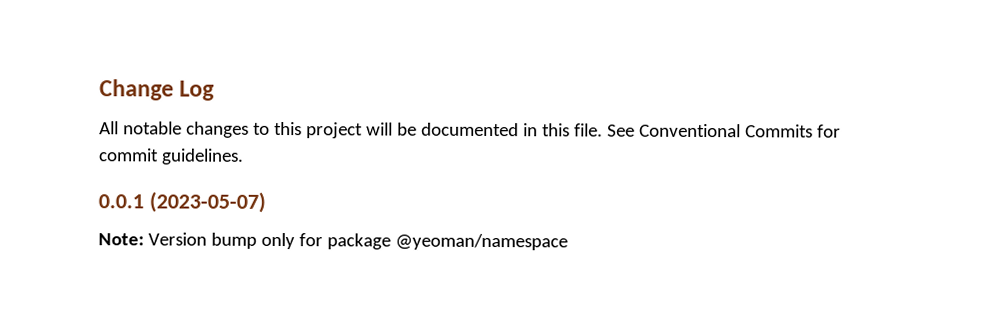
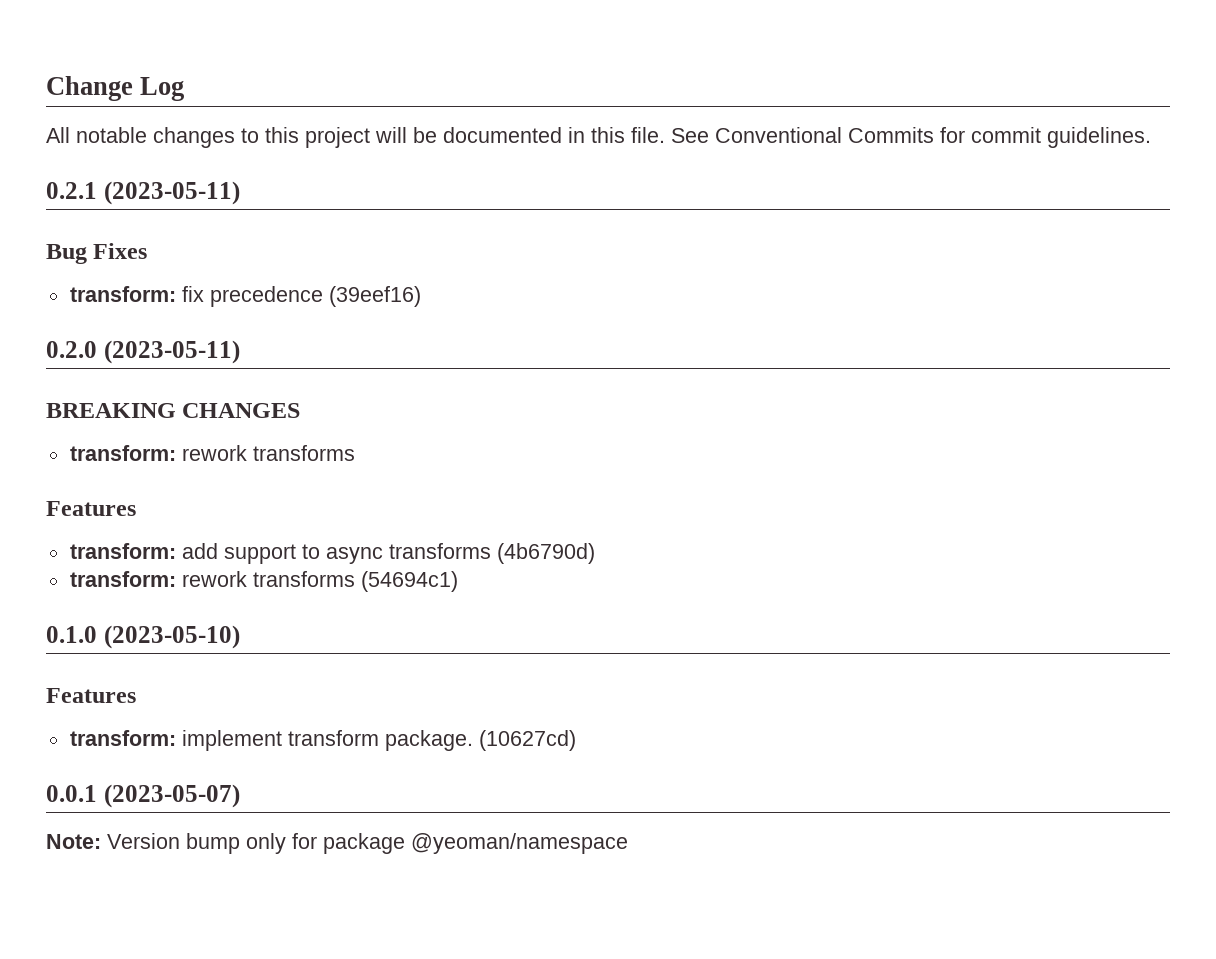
+ 0.2.1 (2023-05-11)
+ Bug Fixes
+ transform: fix precedence (39eef16)
+ 0.2.0 (2023-05-11)
+ BREAKING CHANGES
+ transform: rework transforms
+ Features
+ transform: add support to async transforms (4b6790d)
+ transform: rework transforms (54694c1)
+ 0.1.0 (2023-05-10)
+ Features
+ transform: implement transform package. (10627cd)

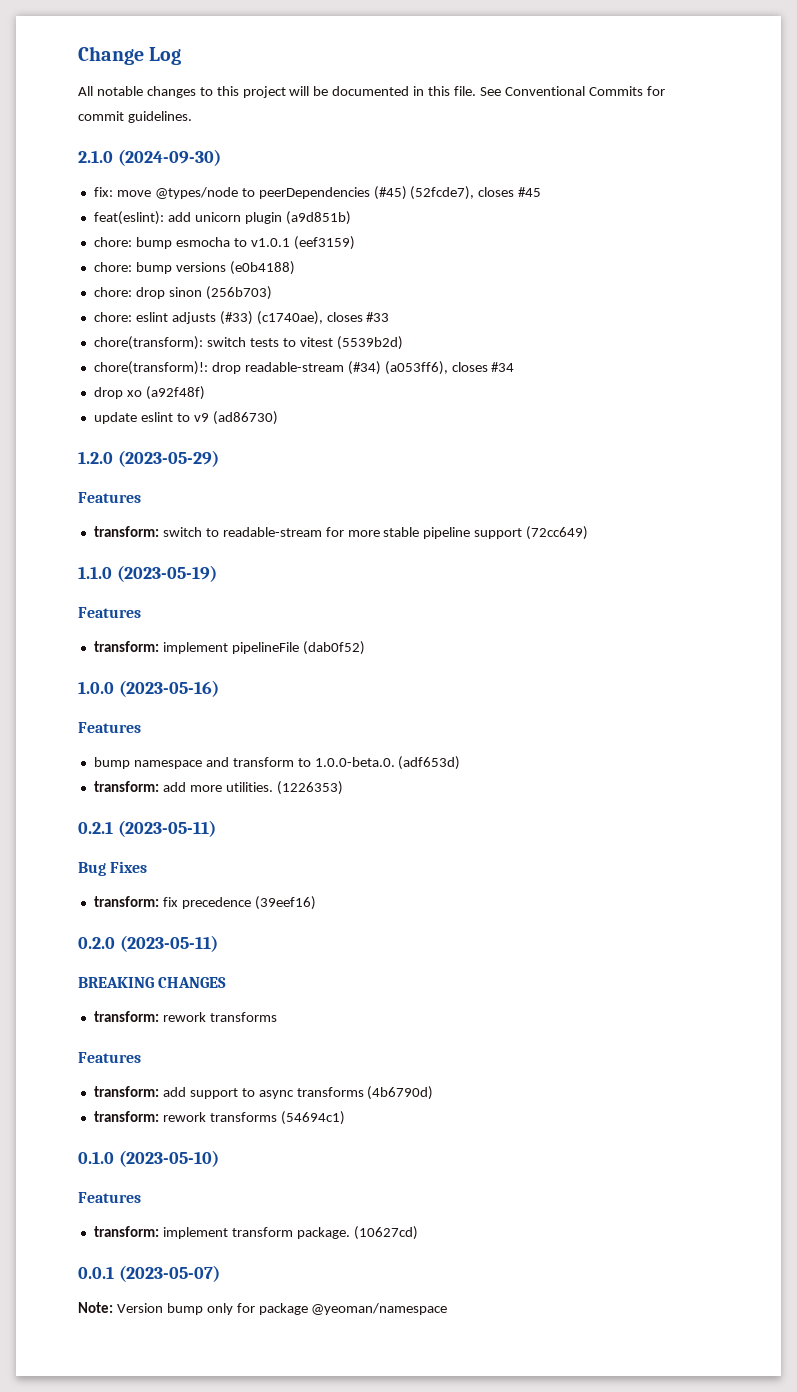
+ 2.1.0 (2024-09-30)
+ fix: move @types/node to peerDependencies (#45) (52fcde7), closes #45
+ feat(eslint): add unicorn plugin (a9d851b)
+ chore: bump esmocha to v1.0.1 (eef3159)
+ chore: bump versions (e0b4188)
+ chore: drop sinon (256b703)
+ chore: eslint adjusts (#33) (c1740ae), closes #33
+ chore(transform): switch tests to vitest (5539b2d)
+ chore(transform)!: drop readable-stream (#34) (a053ff6), closes #34
+ drop xo (a92f48f)
+ update eslint to v9 (ad86730)
+ 1.2.0 (2023-05-29)
+ Features
+ transform: switch to readable-stream for more stable pipeline support (72cc649)
+ 1.1.0 (2023-05-19)
+ Features
+ transform: implement pipelineFile (dab0f52)
+ 1.0.0 (2023-05-16)
+ Features
+ bump namespace and transform to 1.0.0-beta.0. (adf653d)
+ transform: add more utilities. (1226353)

